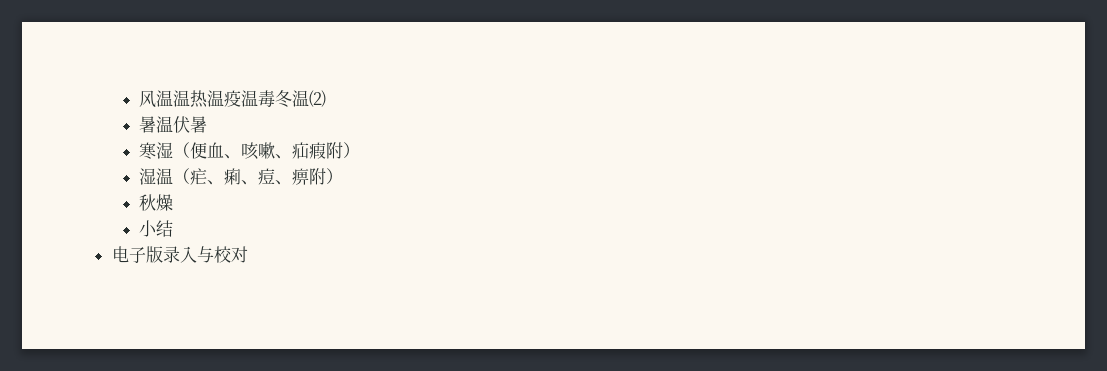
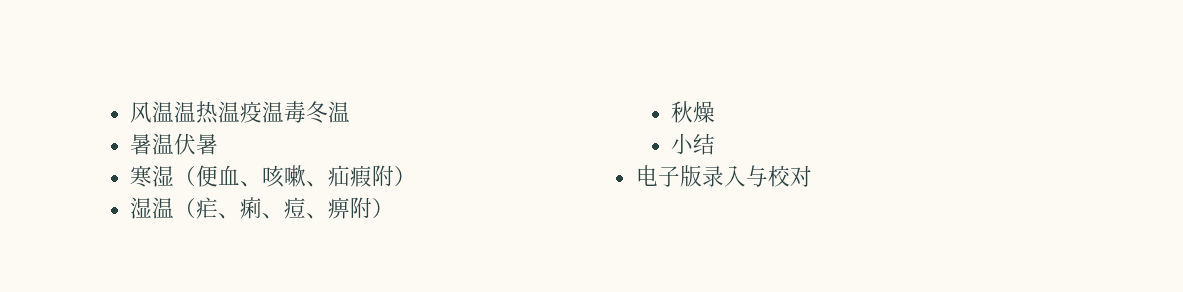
- 风温温热温疫温毒冬温⑵
+ 风温温热温疫温毒冬温

